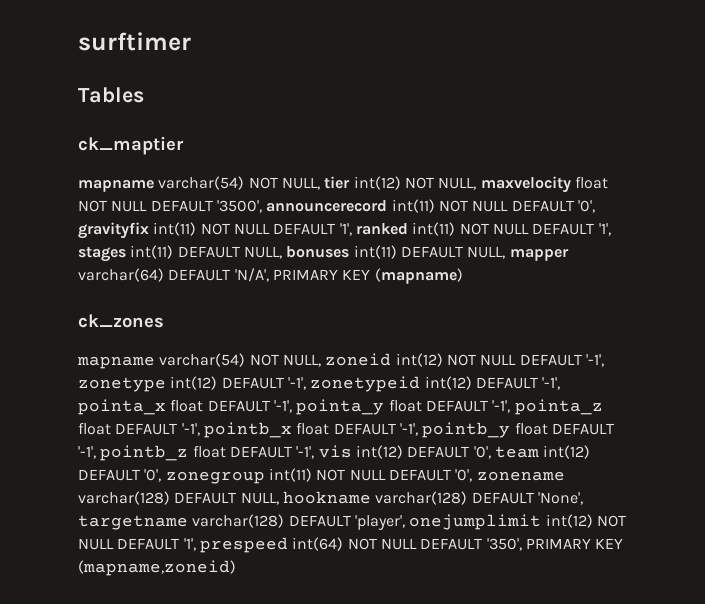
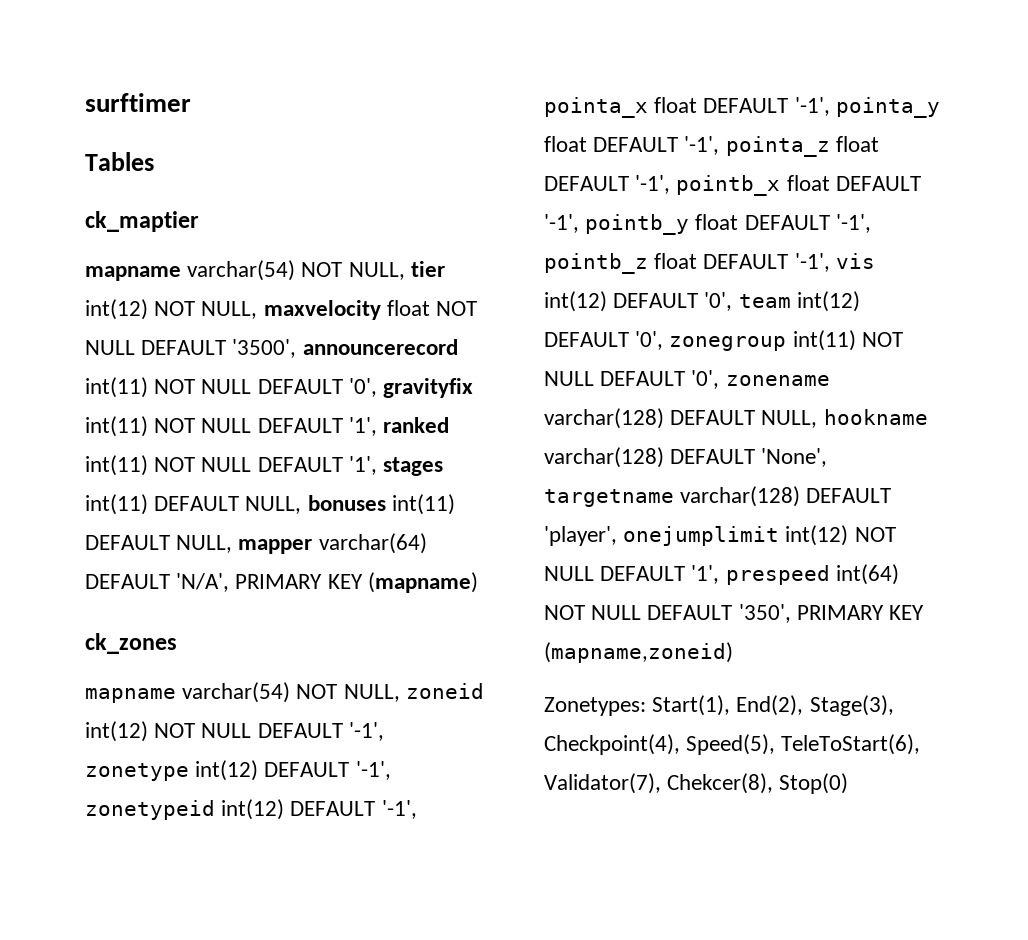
+ Zonetypes: Start(1), End(2), Stage(3), Checkpoint(4), Speed(5), TeleToStart(6), Validator(7), Chekcer(8), Stop(0)

